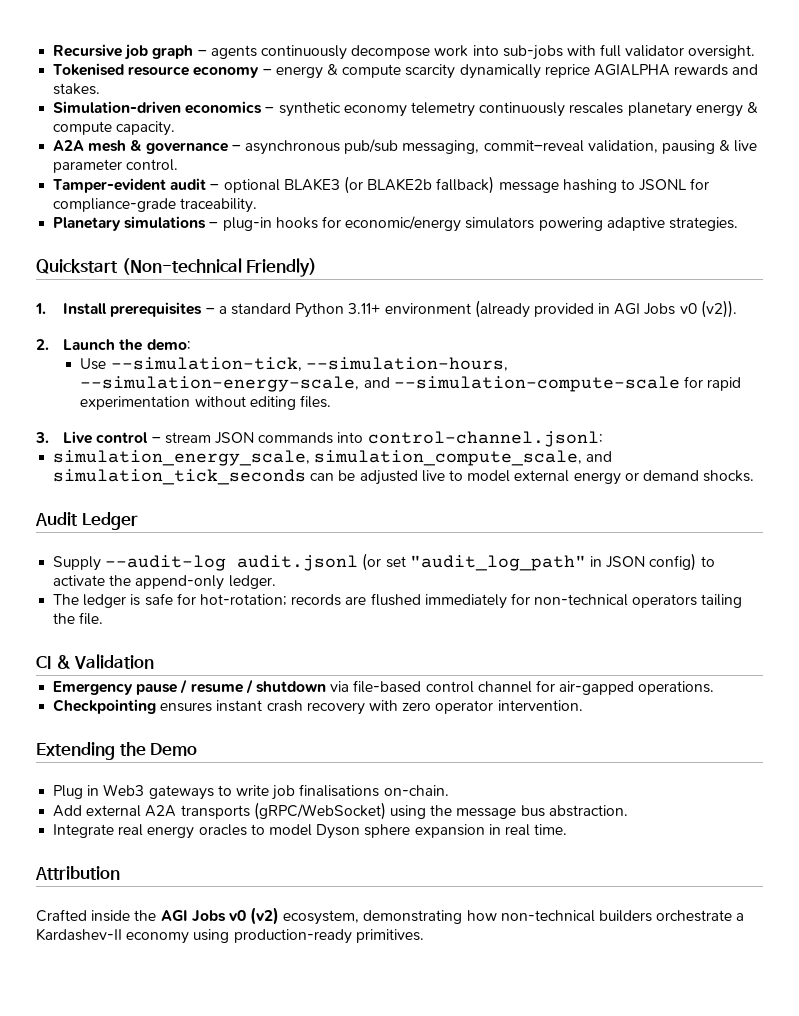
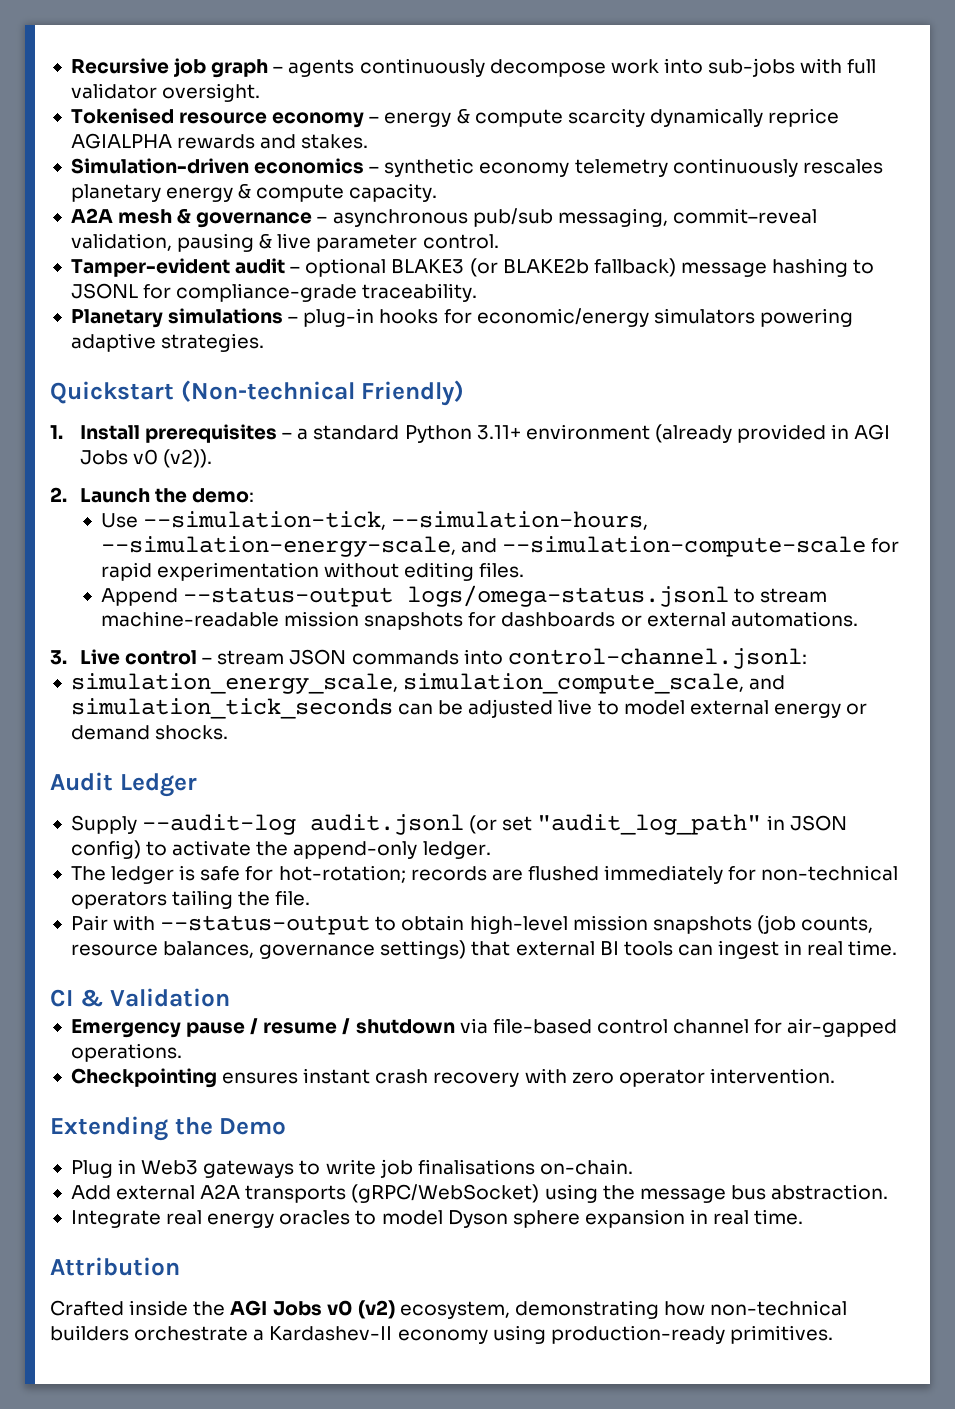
+ Append --status-output logs/omega-status.jsonl to stream machine-readable mission snapshots for dashboards or external automations.
+ Pair with --status-output to obtain high-level mission snapshots (job counts, resource balances, governance settings) that external BI tools can ingest in real time.

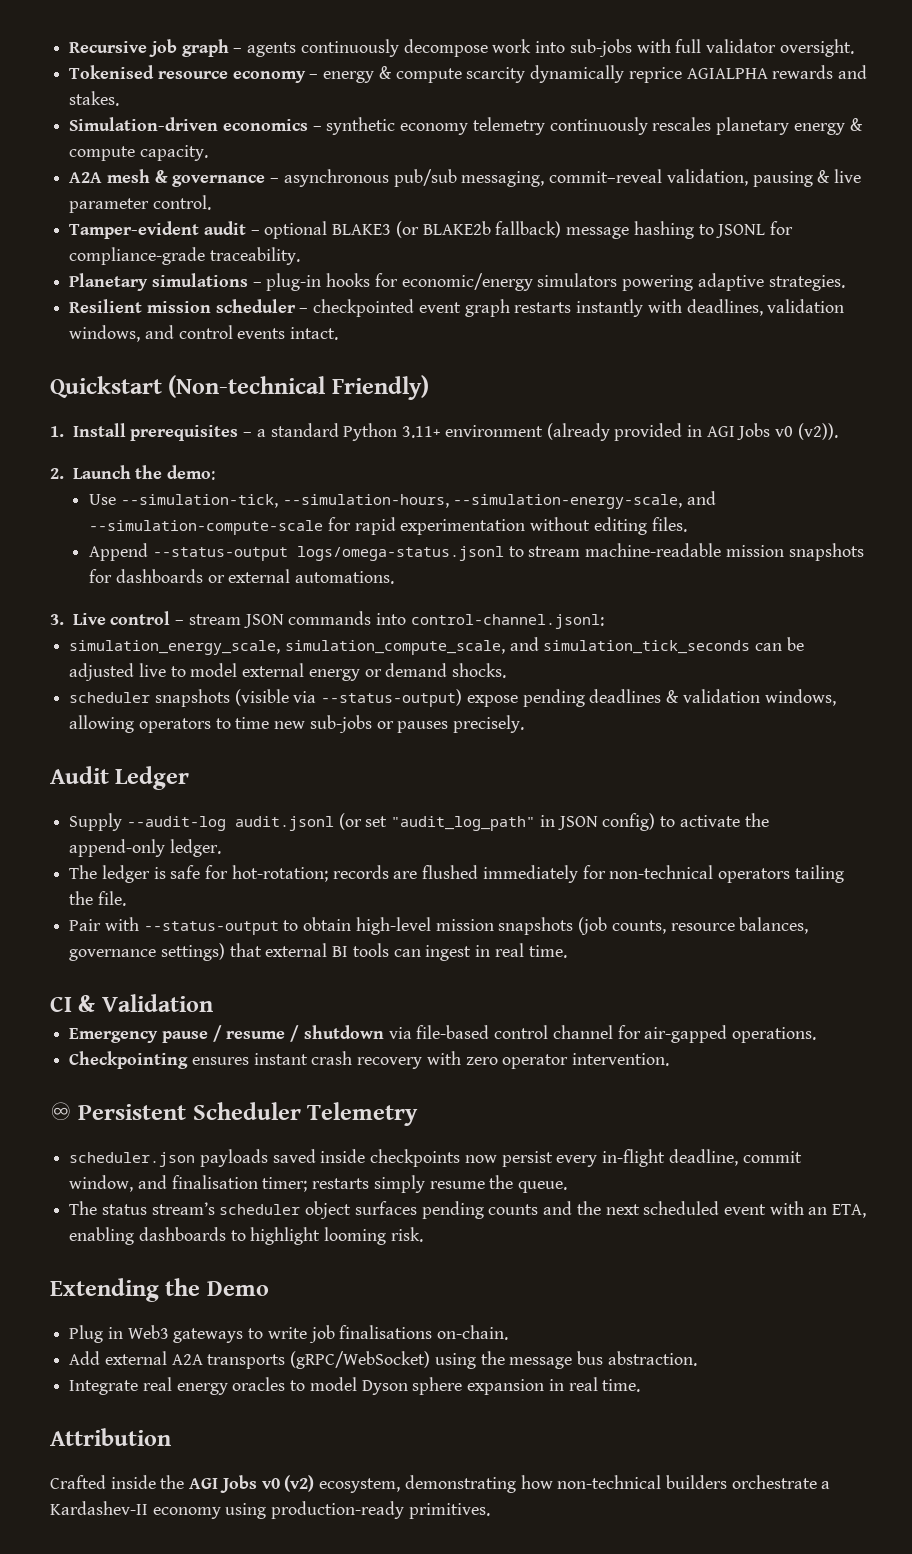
+ Resilient mission scheduler – checkpointed event graph restarts instantly with deadlines, validation windows, and control events intact.
+ scheduler snapshots (visible via --status-output) expose pending deadlines & validation windows, allowing operators to time new sub-jobs or pauses precisely.
+ ♾ Persistent Scheduler Telemetry
+ scheduler.json payloads saved inside checkpoints now persist every in-flight deadline, commit window, and finalisation timer; restarts simply resume the queue.
+ The status stream’s scheduler object surfaces pending counts and the next scheduled event with an ETA, enabling dashboards to highlight looming risk.

